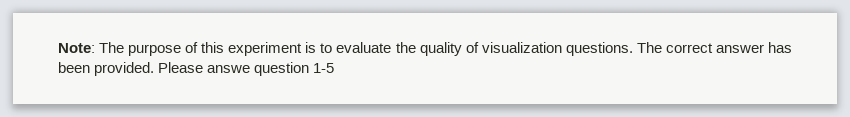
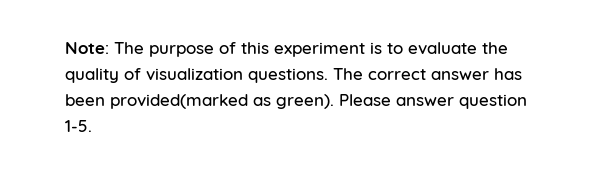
- The correct answer has been provided. Please answe question 1-5
+ The correct answer has been provided(marked as green). Please answer question 1-5.

